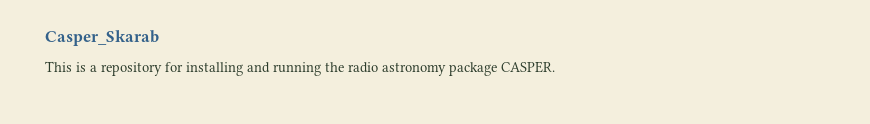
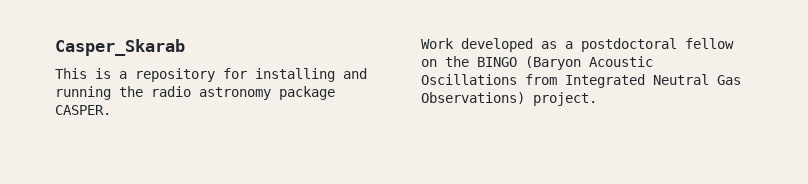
+ Work developed as a postdoctoral fellow on the BINGO (Baryon Acoustic Oscillations from Integrated Neutral Gas Observations) project.

